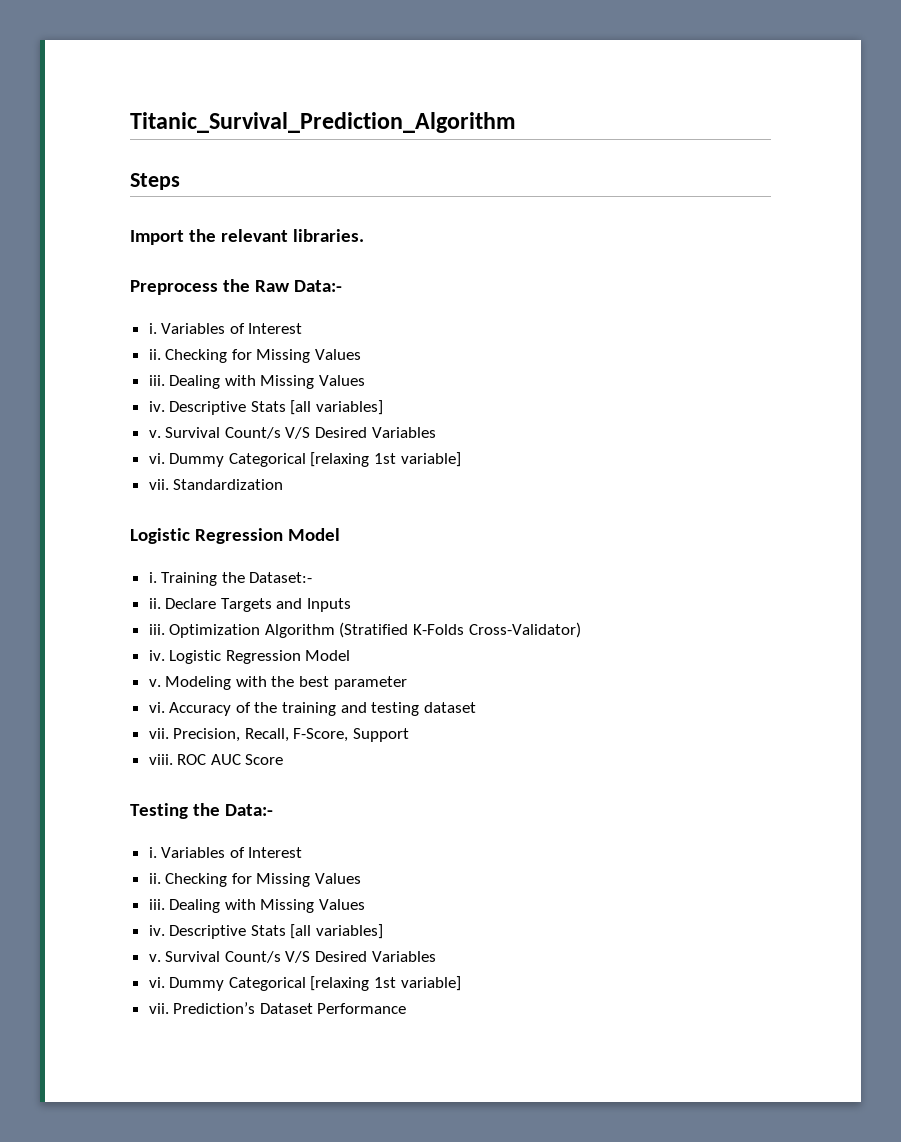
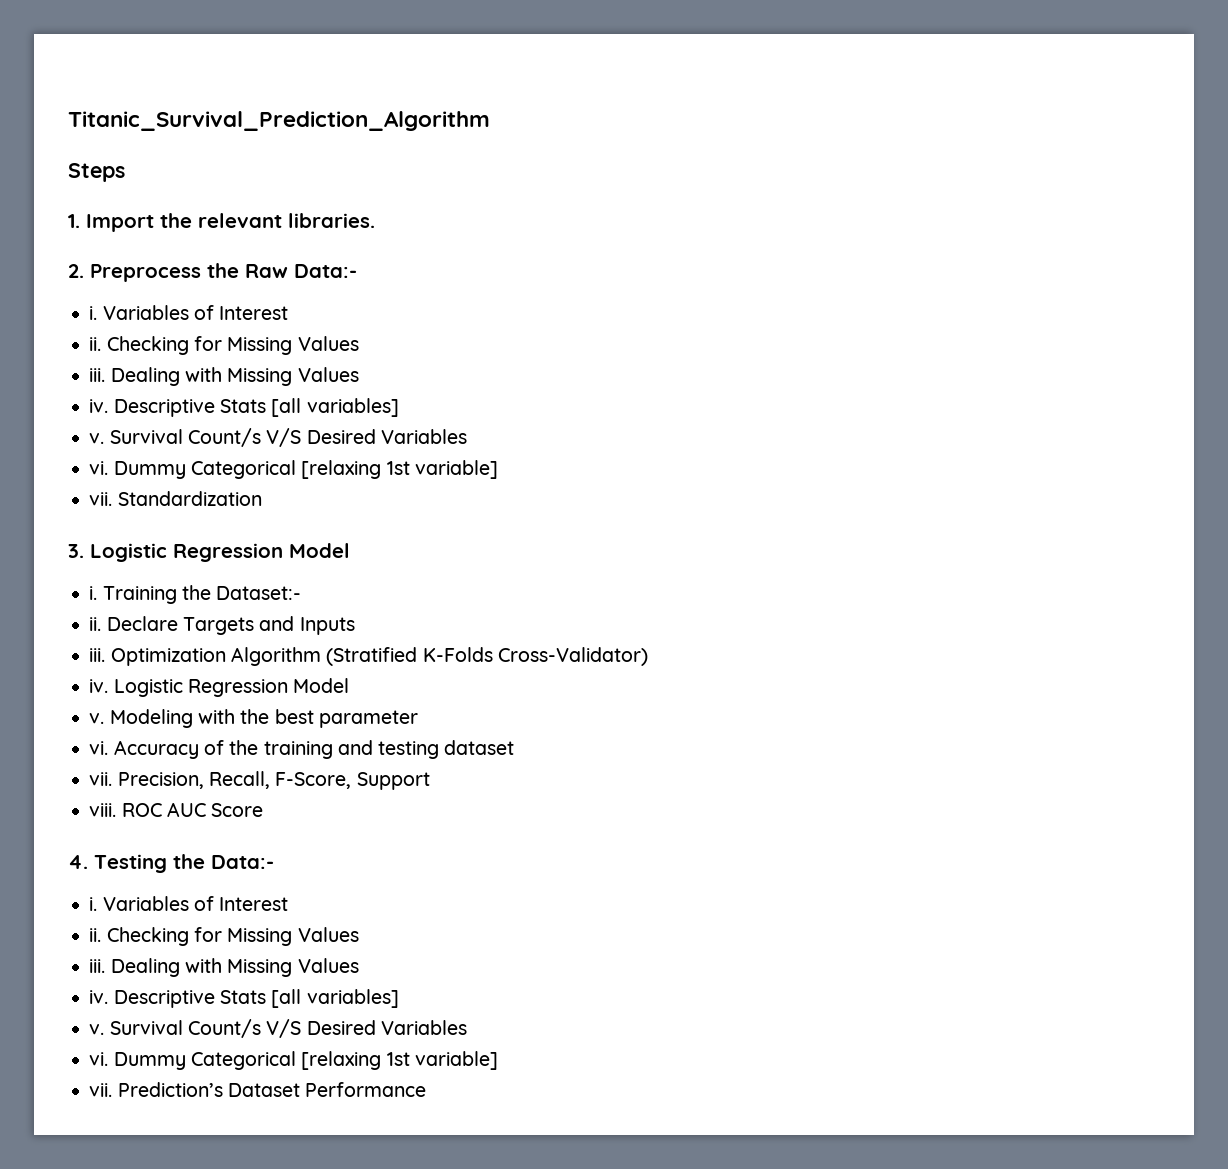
- Import the relevant libraries.
+ 1. Import the relevant libraries.
- Preprocess the Raw Data:-
+ 2. Preprocess the Raw Data:-
  Standardization
- Logistic Regression Model
+ 3. Logistic Regression Model
- Testing the Data:-
+ 4. Testing the Data:-

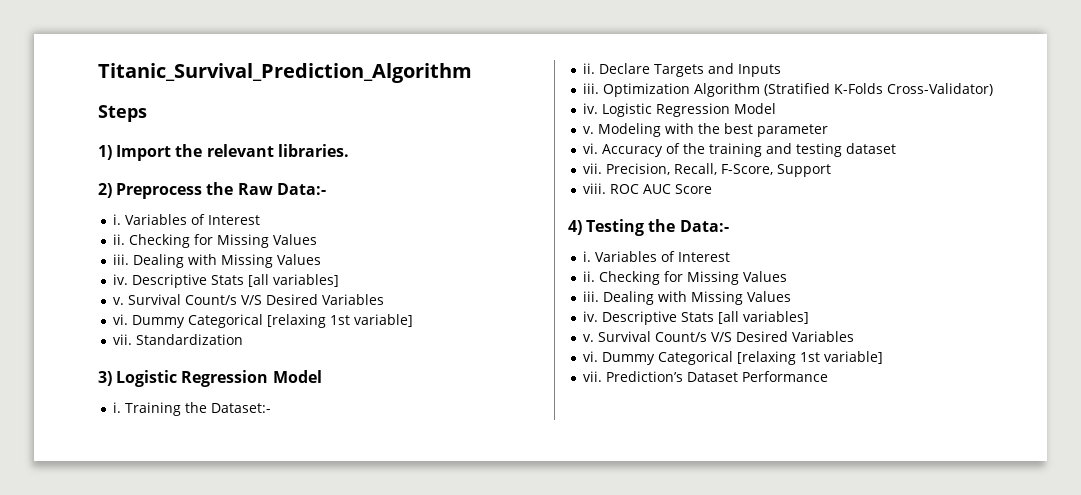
- 1. Import the relevant libraries.
+ 1) Import the relevant libraries.
- 2. Preprocess the Raw Data:-
+ 2) Preprocess the Raw Data:-
- 3. Logistic Regression Model
+ 3) Logistic Regression Model
- 4. Testing the Data:-
+ 4) Testing the Data:-

